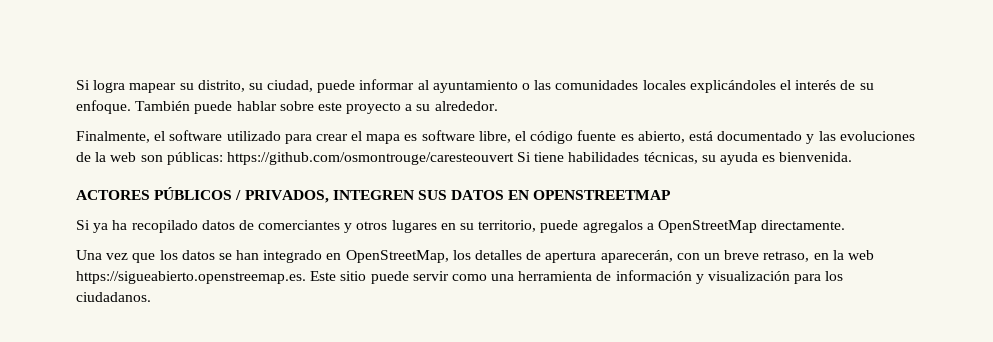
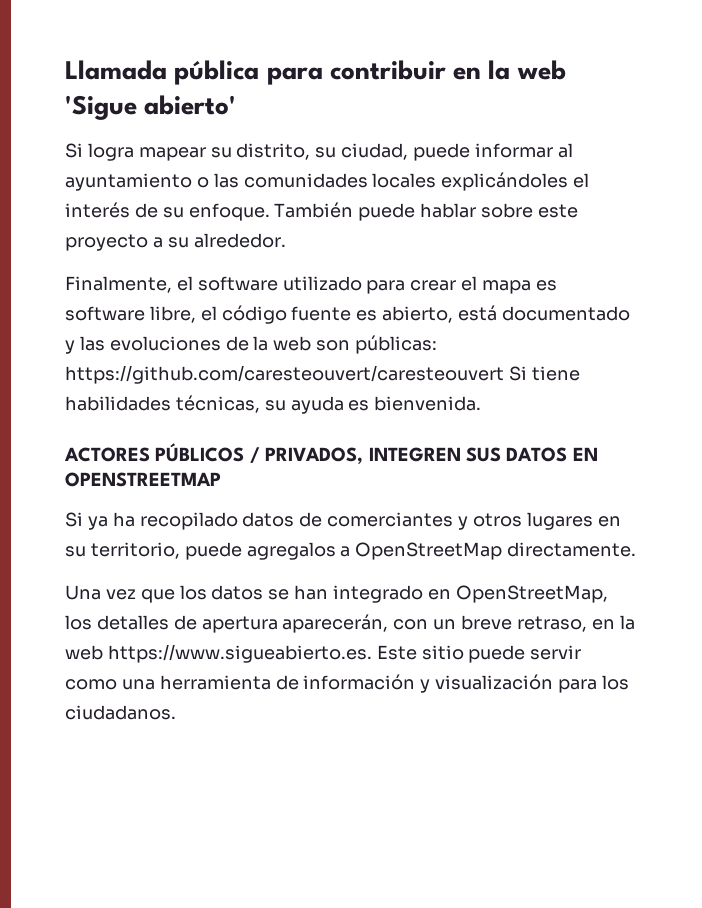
+ Llamada pública para contribuir en la web 'Sigue abierto'
- Finalmente, el software utilizado para crear el mapa es software libre, el código fuente es abierto, está documentado y las evoluciones de la web son públicas: https://github.com/osmontrouge/caresteouvert Si tiene habilidades técnicas, su ayuda es bienvenida.
+ Finalmente, el software utilizado para crear el mapa es software libre, el código fuente es abierto, está documentado y las evoluciones de la web son públicas: https://github.com/caresteouvert/caresteouvert Si tiene habilidades técnicas, su ayuda es bienvenida.
- Una vez que los datos se han integrado en OpenStreetMap, los detalles de apertura aparecerán, con un breve retraso, en la web https://sigueabierto.openstreemap.es. Este sitio puede servir como una herramienta de información y visualización para los ciudadanos.
+ Una vez que los datos se han integrado en OpenStreetMap, los detalles de apertura aparecerán, con un breve retraso, en la web https://www.sigueabierto.es. Este sitio puede servir como una herramienta de información y visualización para los ciudadanos.

